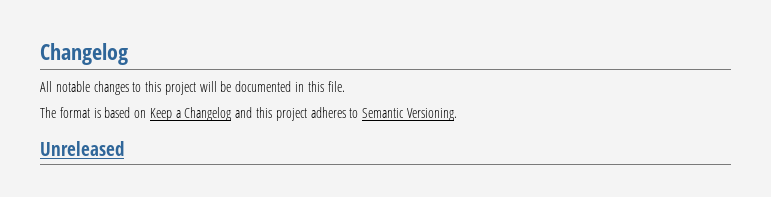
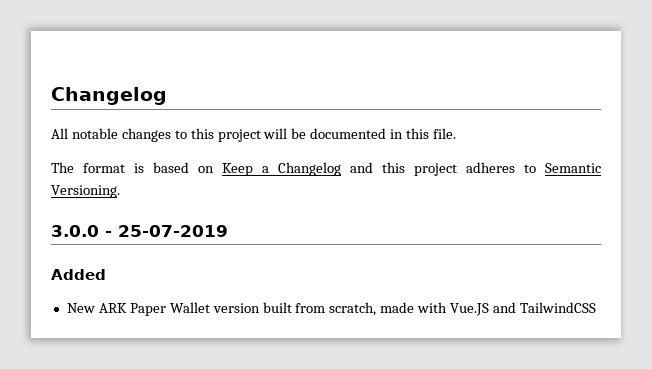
- Unreleased
+ 3.0.0 - 25-07-2019
+ Added
+ New ARK Paper Wallet version built from scratch, made with Vue.JS and TailwindCSS

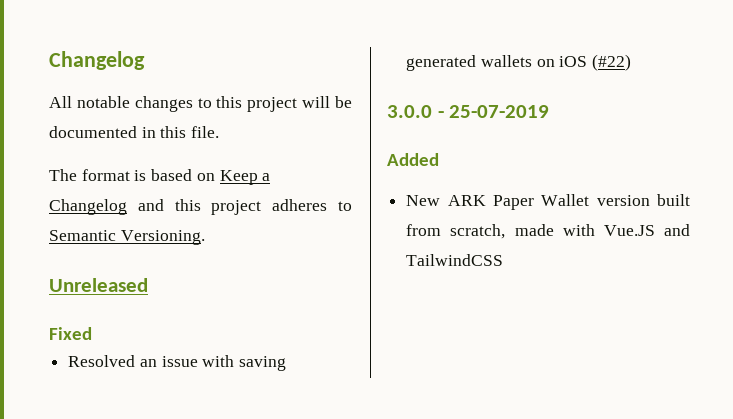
+ Unreleased
+ Fixed
+ Resolved an issue with saving generated wallets on iOS (#22)

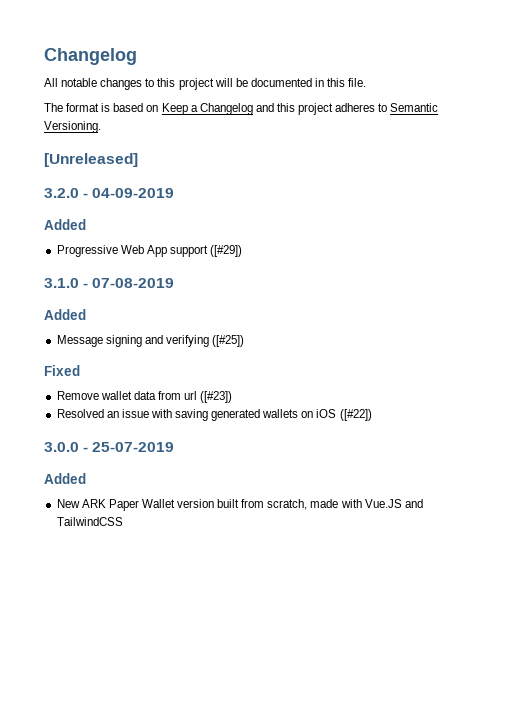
- Unreleased
+ [Unreleased]
+ 3.2.0 - 04-09-2019
+ Added
+ Progressive Web App support ([#29])
+ 3.1.0 - 07-08-2019
+ Added
+ Message signing and verifying ([#25])
  Fixed
+ Remove wallet data from url ([#23])
- Resolved an issue with saving generated wallets on iOS (#22)
+ Resolved an issue with saving generated wallets on iOS ([#22])

